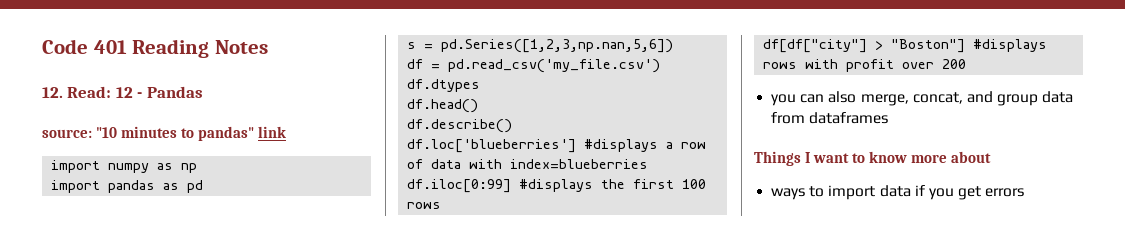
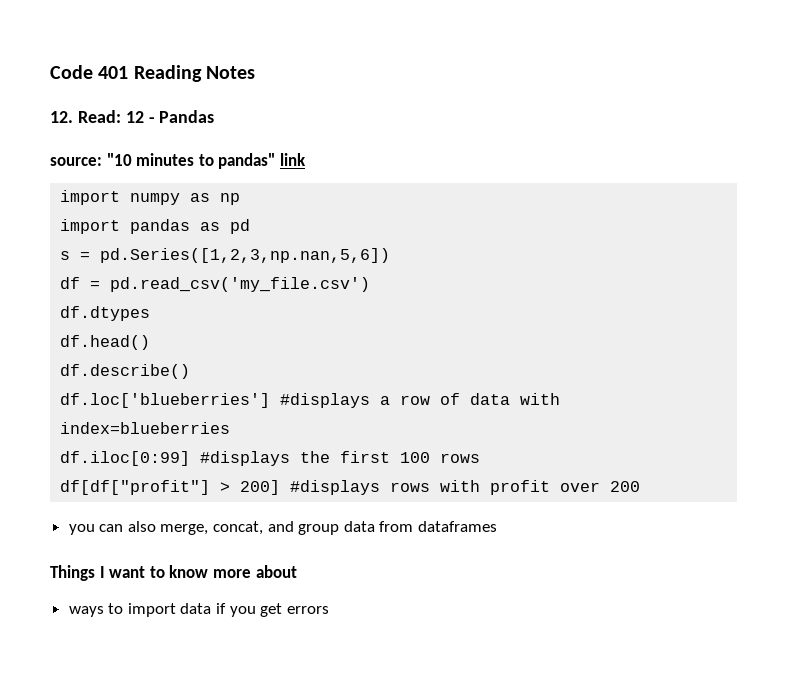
- df[df["city"] > "Boston"] #displays rows with profit over 200
+ df[df["profit"] > 200] #displays rows with profit over 200

